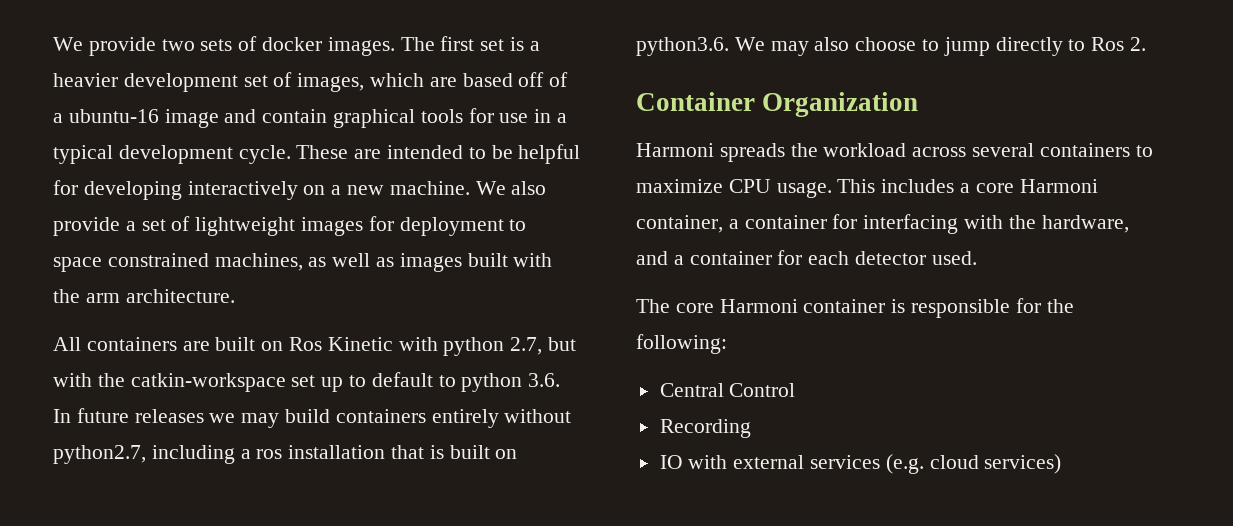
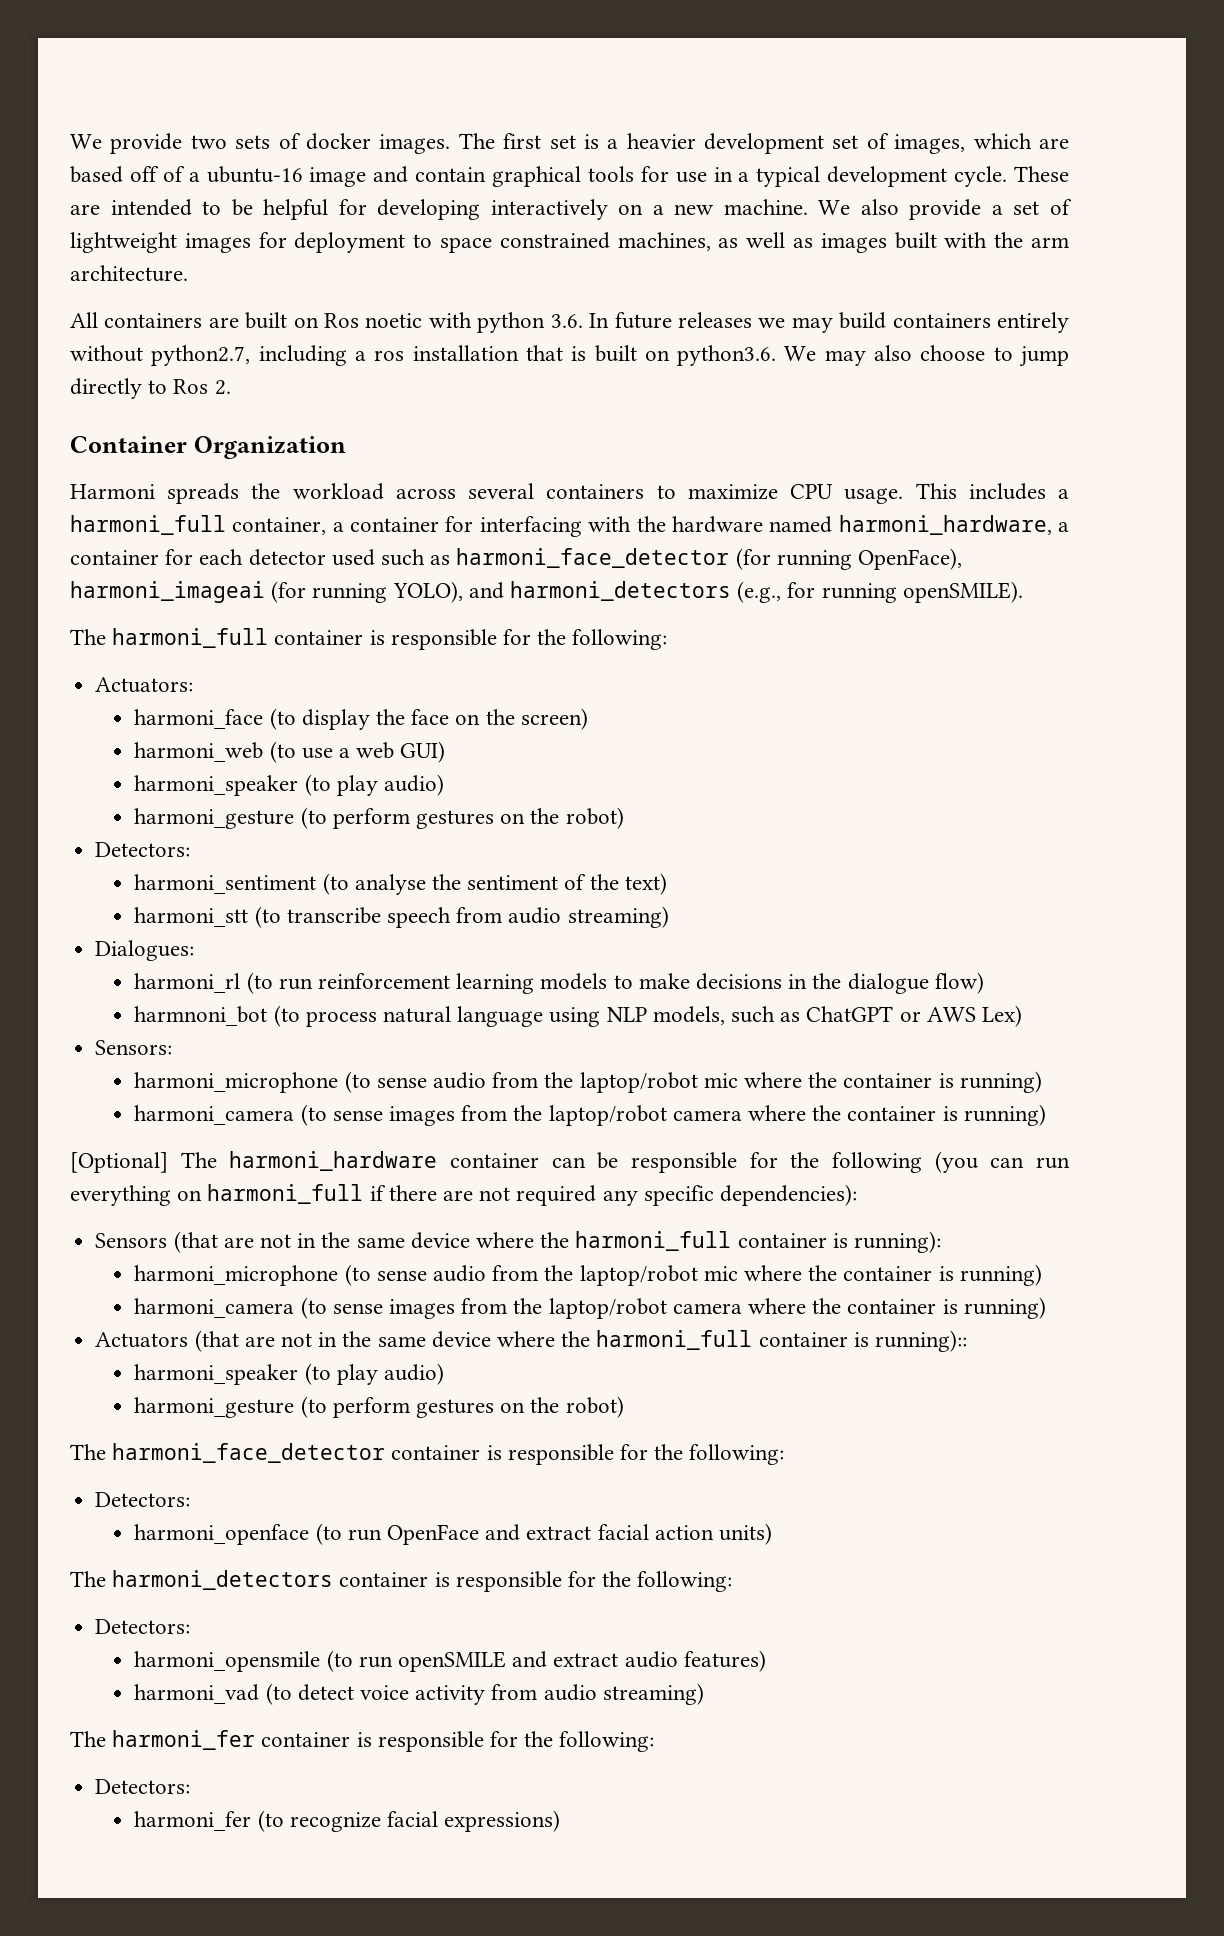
- All containers are built on Ros Kinetic with python 2.7, but with the catkin-workspace set up to default to python 3.6. In future releases we may build containers entirely without python2.7, including a ros installation that is built on python3.6. We may also choose to jump directly to Ros 2.
+ All containers are built on Ros noetic with python 3.6. In future releases we may build containers entirely without python2.7, including a ros installation that is built on python3.6. We may also choose to jump directly to Ros 2.
- This includes a core Harmoni container, a container for interfacing with the hardware, and a container for each detector used.
- The core Harmoni container is responsible for the following:
- Central Control
- Recording
- IO with external services (e.g. cloud services)
+ This includes a harmoni_full container, a container for interfacing with the hardware named harmoni_hardware, a container for each detector used such as harmoni_face_detector (for running OpenFace), harmoni_imageai (for running YOLO), and harmoni_detectors (e.g., for running openSMILE).
+ The harmoni_full container is responsible for the following:
+ Actuators:
+ harmoni_face (to display the face on the screen)
+ harmoni_web (to use a web GUI)
+ harmoni_speaker (to play audio)
+ harmoni_gesture (to perform gestures on the robot)
+ Detectors:
+ harmoni_sentiment (to analyse the sentiment of the text)
+ harmoni_stt (to transcribe speech from audio streaming)
+ Dialogues:
+ harmoni_rl (to run reinforcement learning models to make decisions in the dialogue flow)
+ harmnoni_bot (to process natural language using NLP models, such as ChatGPT or AWS Lex)
+ Sensors:
+ harmoni_microphone (to sense audio from the laptop/robot mic where the container is running)
+ harmoni_camera (to sense images from the laptop/robot camera where the container is running)
+ [Optional] The harmoni_hardware container can be responsible for the following (you can run everything on harmoni_full if there are not required any specific dependencies):
+ Sensors (that are not in the same device where the harmoni_full container is running):
+ harmoni_microphone (to sense audio from the laptop/robot mic where the container is running)
+ harmoni_camera (to sense images from the laptop/robot camera where the container is running)
+ Actuators (that are not in the same device where the harmoni_full container is running)::
+ harmoni_speaker (to play audio)
+ harmoni_gesture (to perform gestures on the robot)
+ The harmoni_face_detector container is responsible for the following:
+ Detectors:
+ harmoni_openface (to run OpenFace and extract facial action units)
+ The harmoni_detectors container is responsible for the following:
+ Detectors:
+ harmoni_opensmile (to run openSMILE and extract audio features)
+ harmoni_vad (to detect voice activity from audio streaming)
+ The harmoni_fer container is responsible for the following:
+ Detectors:
+ harmoni_fer (to recognize facial expressions)

